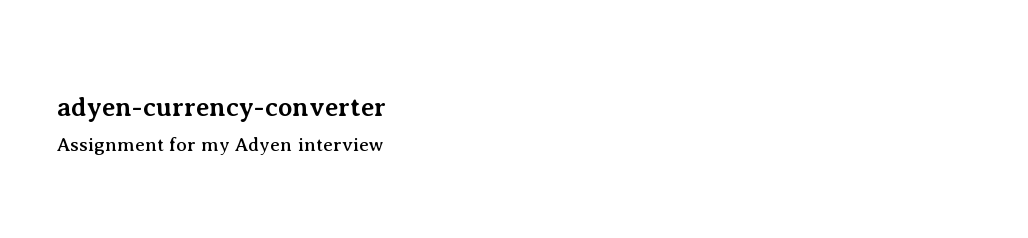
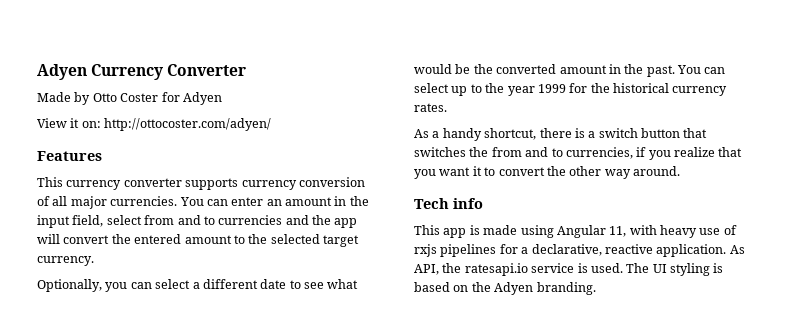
- adyen-currency-converter
- Assignment for my Adyen interview
+ Adyen Currency Converter
+ Made by Otto Coster for Adyen
+ View it on: http://ottocoster.com/adyen/
+ Features
+ This currency converter supports currency conversion of all major currencies. You can enter an amount in the input field, select from and to currencies and the app will convert the entered amount to the selected target currency.
+ Optionally, you can select a different date to see what would be the converted amount in the past. You can select up to the year 1999 for the historical currency rates.
+ As a handy shortcut, there is a switch button that switches the from and to currencies, if you realize that you want it to convert the other way around.
+ Tech info
+ This app is made using Angular 11, with heavy use of rxjs pipelines for a declarative, reactive application. As API, the ratesapi.io service is used. The UI styling is based on the Adyen branding.

